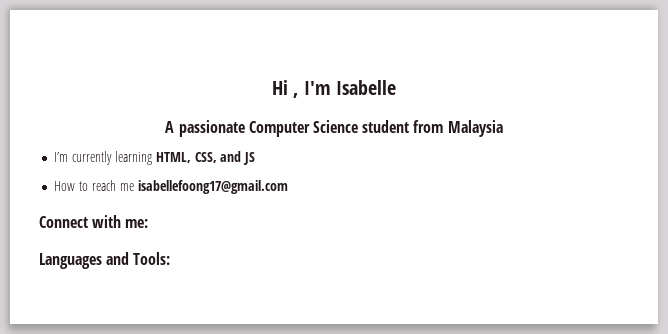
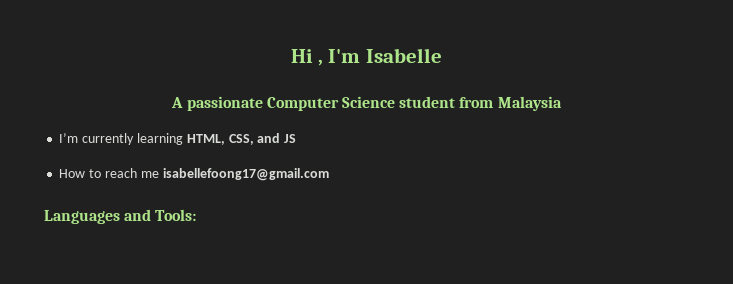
- Connect with me:

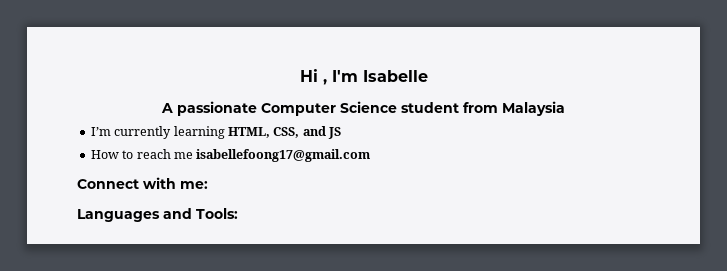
+ Connect with me:

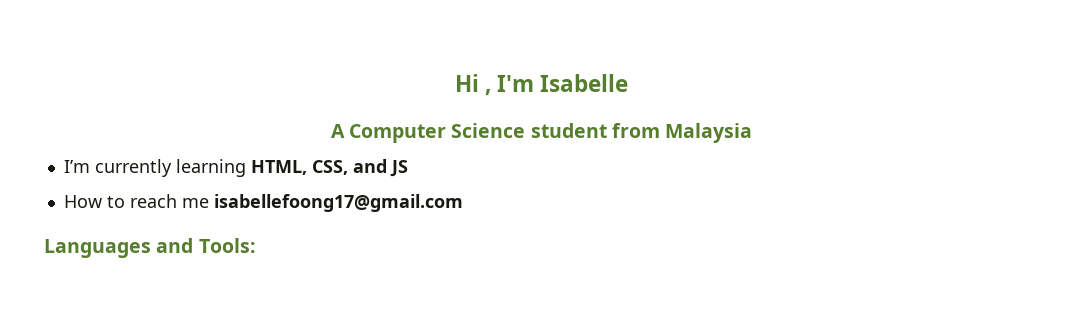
- A passionate Computer Science student from Malaysia
+ A Computer Science student from Malaysia
- Connect with me:

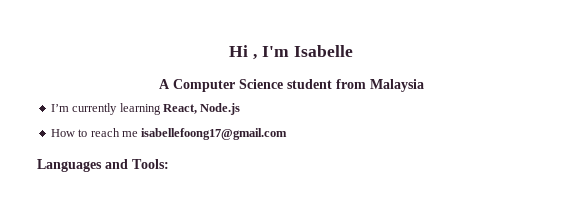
- I’m currently learning HTML, CSS, and JS
+ I’m currently learning React, Node.js

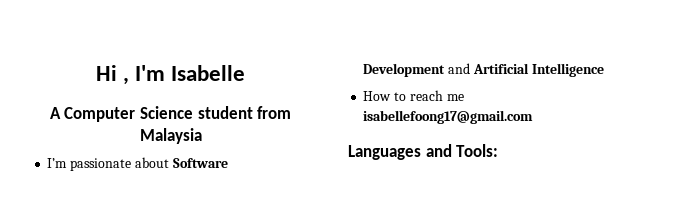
- I’m currently learning React, Node.js
+ I’m passionate about Software Development and Artificial Intelligence

